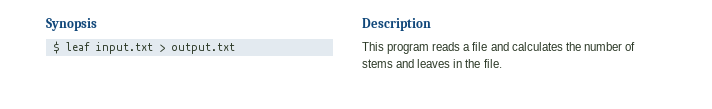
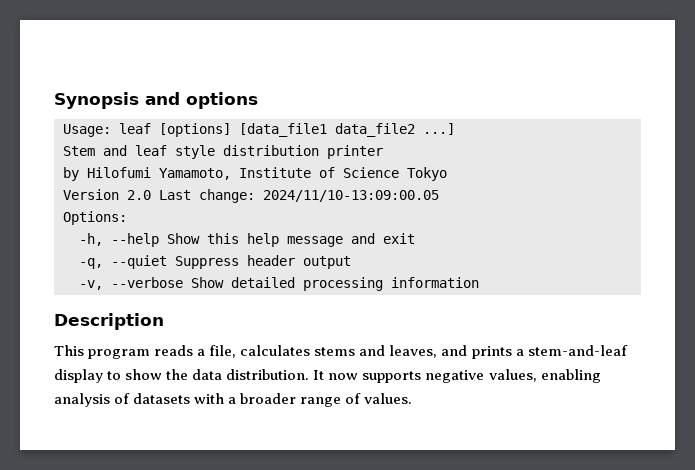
- Synopsis
- $ leaf input.txt > output.txt
+ Synopsis and options
+ Usage: leaf [options] [data_file1 data_file2 ...]
+ Stem and leaf style distribution printer
+ by Hilofumi Yamamoto, Institute of Science Tokyo
+ Version 2.0 Last change: 2024/11/10-13:09:00.05
+ Options:
+ -h, --help Show this help message and exit
+ -q, --quiet Suppress header output
+ -v, --verbose Show detailed processing information
- This program reads a file and calculates the number of stems and leaves in the file.
+ This program reads a file, calculates stems and leaves, and prints a stem-and-leaf display to show the data distribution. It now supports negative values, enabling analysis of datasets with a broader range of values.

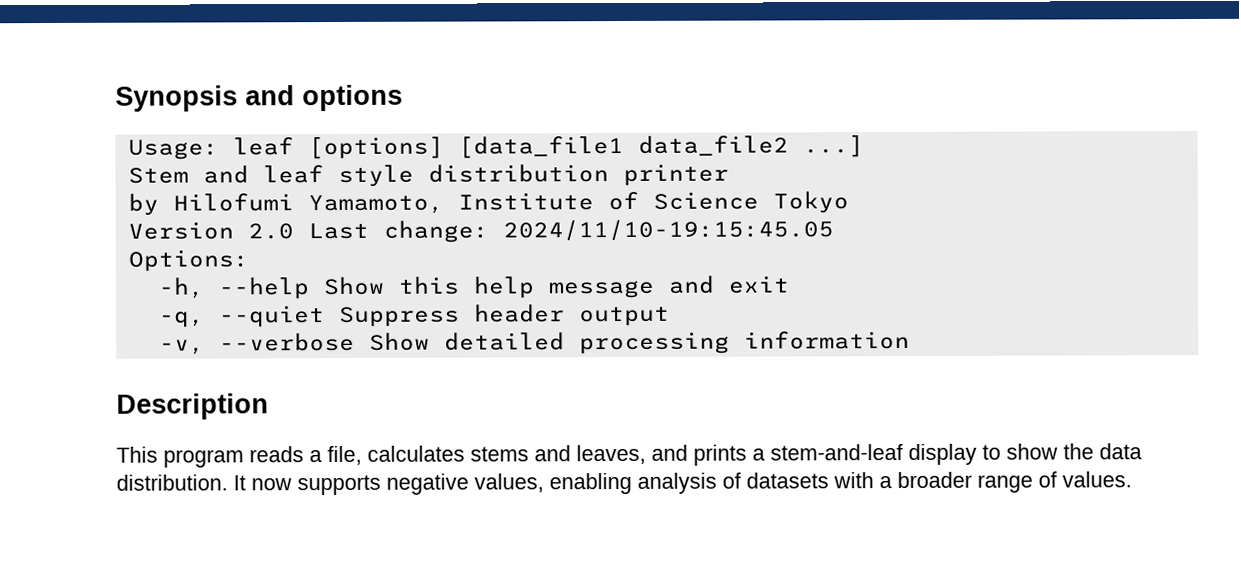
- Version 2.0 Last change: 2024/11/10-13:09:00.05
+ Version 2.0 Last change: 2024/11/10-19:15:45.05

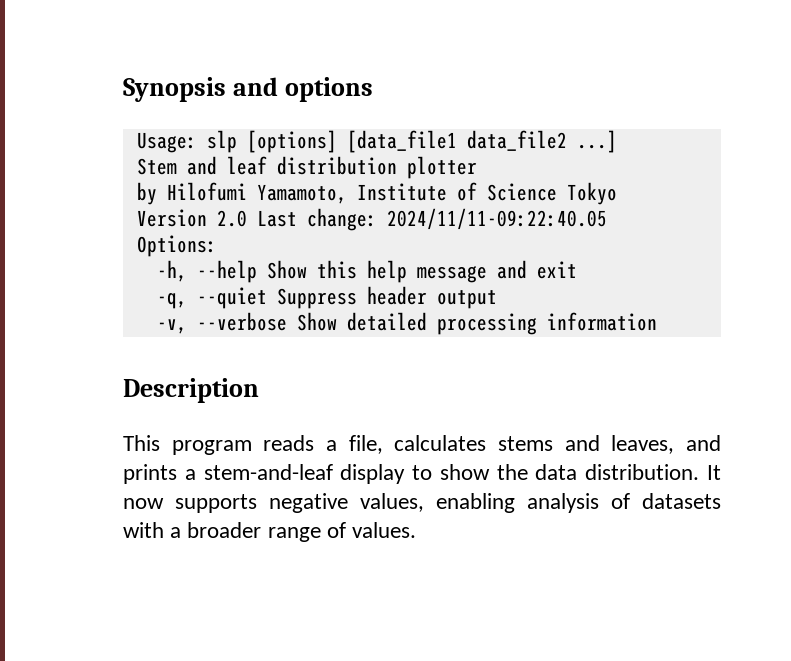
- Usage: leaf [options] [data_file1 data_file2 ...]
+ Usage: slp [options] [data_file1 data_file2 ...]
- Stem and leaf style distribution printer
+ Stem and leaf distribution plotter
- Version 2.0 Last change: 2024/11/10-19:15:45.05
+ Version 2.0 Last change: 2024/11/11-09:22:40.05

